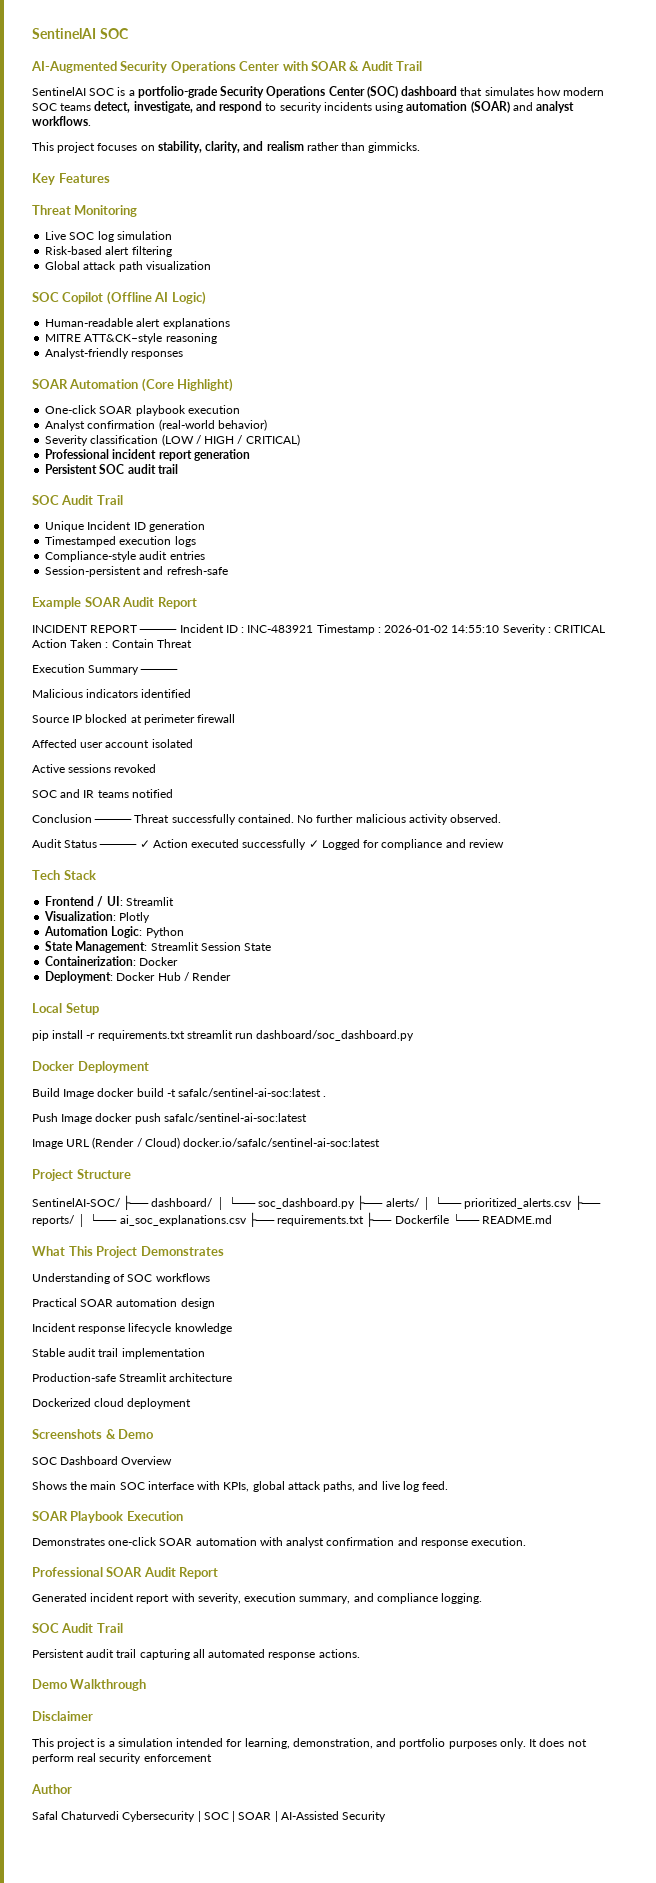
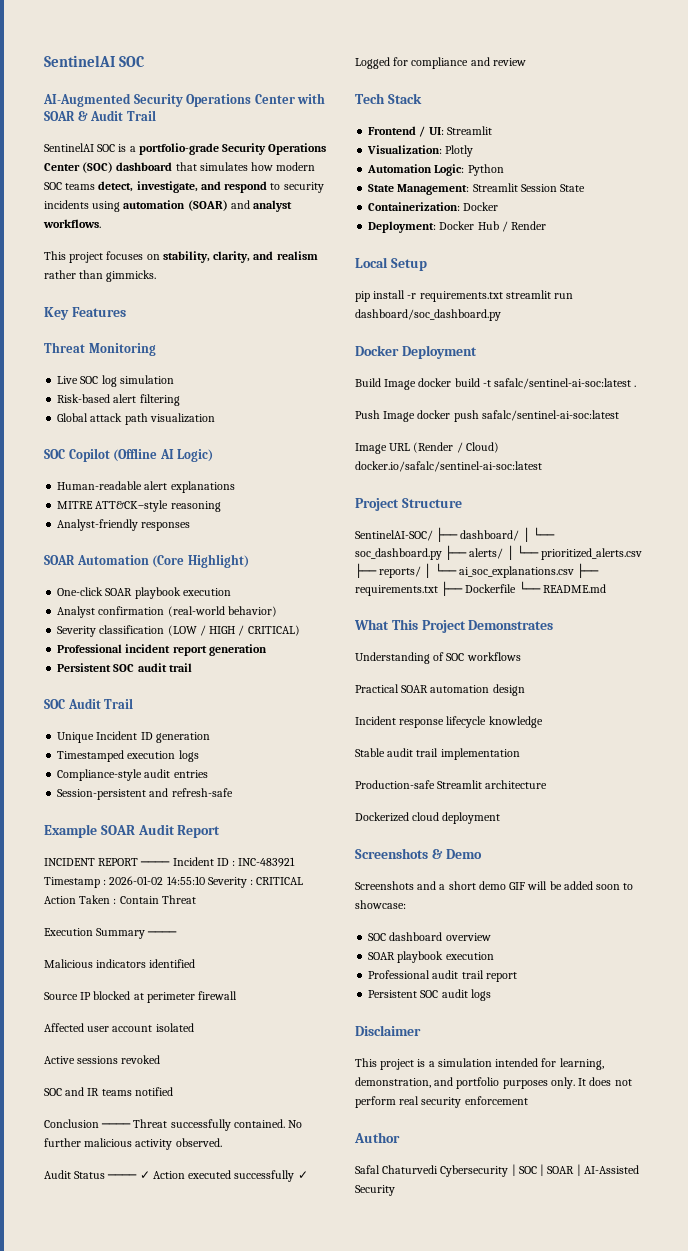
- SOC Dashboard Overview
- Shows the main SOC interface with KPIs, global attack paths, and live log feed.
- SOAR Playbook Execution
- Demonstrates one-click SOAR automation with analyst confirmation and response execution.
- Professional SOAR Audit Report
- Generated incident report with severity, execution summary, and compliance logging.
- SOC Audit Trail
- Persistent audit trail capturing all automated response actions.
- Demo Walkthrough
+ Screenshots and a short demo GIF will be added soon to showcase:
+ SOC dashboard overview
+ SOAR playbook execution
+ Professional audit trail report
+ Persistent SOC audit logs

